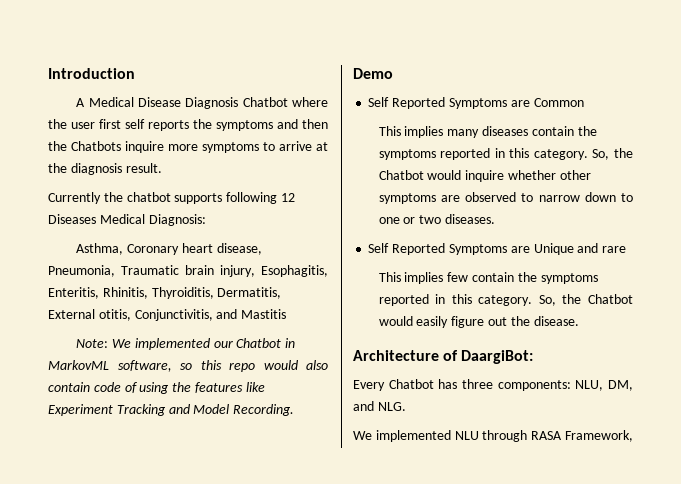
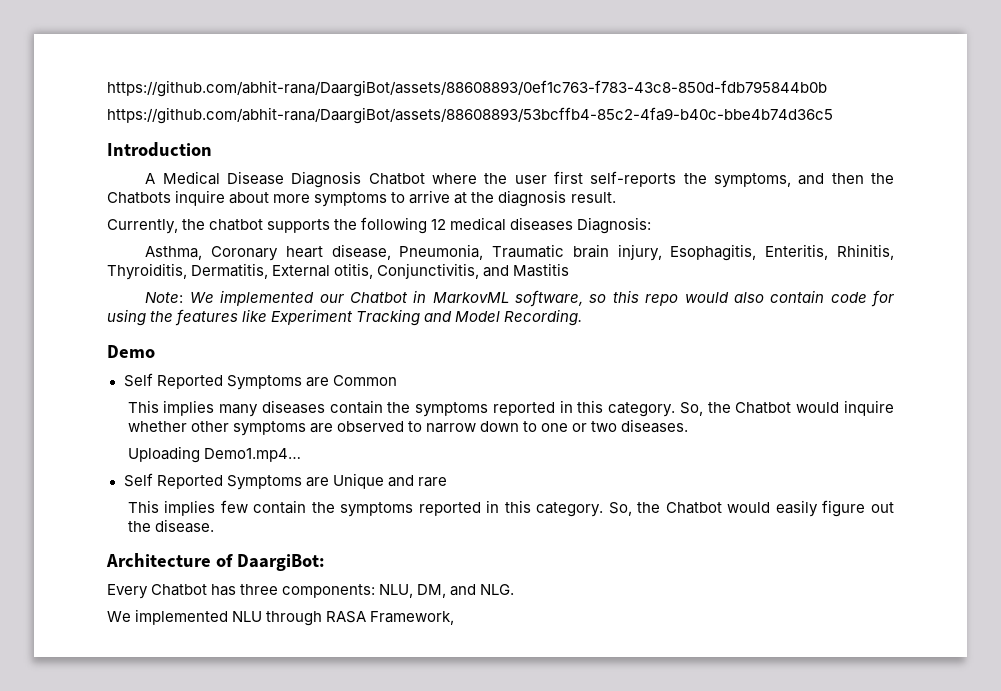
+ https://github.com/abhit-rana/DaargiBot/assets/88608893/0ef1c763-f783-43c8-850d-fdb795844b0b
+ https://github.com/abhit-rana/DaargiBot/assets/88608893/53bcffb4-85c2-4fa9-b40c-bbe4b74d36c5
- A Medical Disease Diagnosis Chatbot where the user first self reports the symptoms and then the Chatbots inquire more symptoms to arrive at the diagnosis result.
+ A Medical Disease Diagnosis Chatbot where the user first self-reports the symptoms, and then the Chatbots inquire about more symptoms to arrive at the diagnosis result.
- Currently the chatbot supports following 12 Diseases Medical Diagnosis:
+ Currently, the chatbot supports the following 12 medical diseases Diagnosis:
- Note: We implemented our Chatbot in MarkovML software, so this repo would also contain code of using the features like Experiment Tracking and Model Recording.
+ Note: We implemented our Chatbot in MarkovML software, so this repo would also contain code for using the features like Experiment Tracking and Model Recording.
+ Uploading Demo1.mp4…

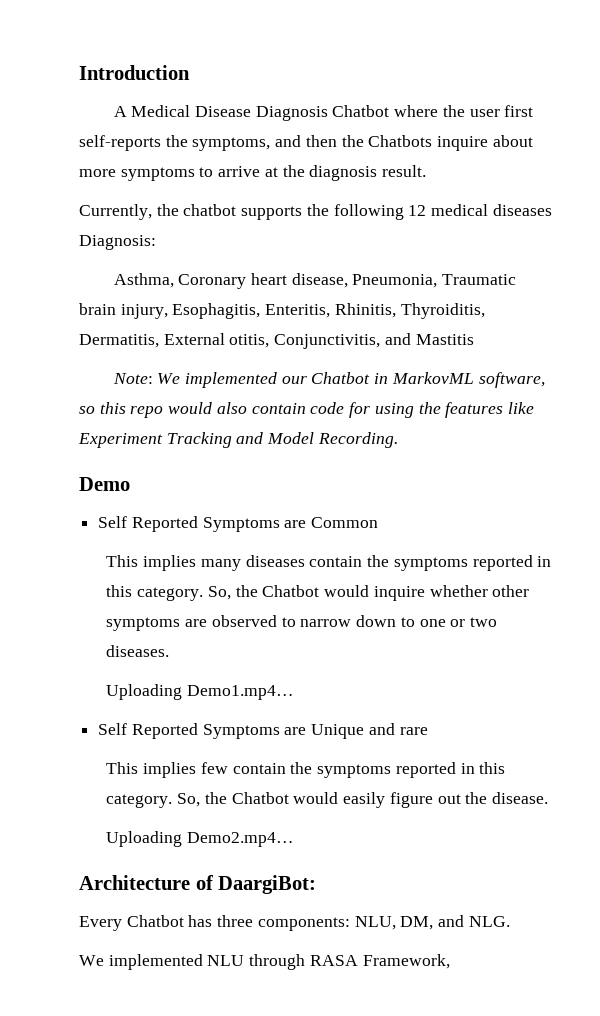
- https://github.com/abhit-rana/DaargiBot/assets/88608893/0ef1c763-f783-43c8-850d-fdb795844b0b
- https://github.com/abhit-rana/DaargiBot/assets/88608893/53bcffb4-85c2-4fa9-b40c-bbe4b74d36c5
+ Uploading Demo2.mp4…

